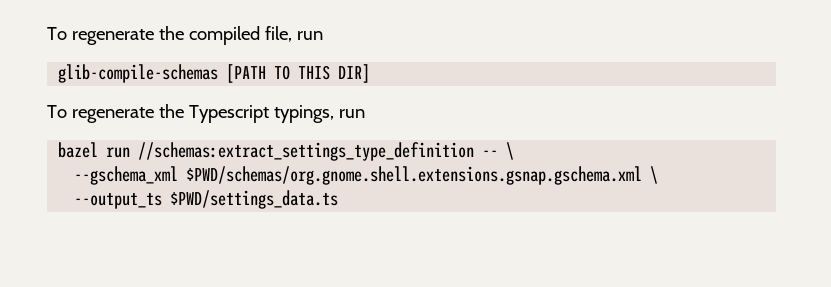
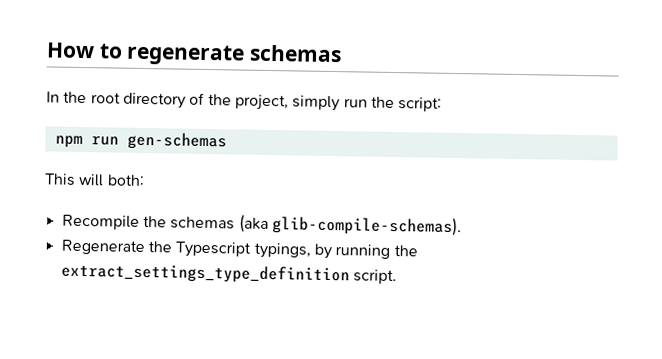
- To regenerate the compiled file, run
- glib-compile-schemas [PATH TO THIS DIR]
- To regenerate the Typescript typings, run
- bazel run //schemas:extract_settings_type_definition -- \
- --gschema_xml $PWD/schemas/org.gnome.shell.extensions.gsnap.gschema.xml \
- --output_ts $PWD/settings_data.ts
+ How to regenerate schemas
+ In the root directory of the project, simply run the script:
+ npm run gen-schemas
+ This will both:
+ Recompile the schemas (aka glib-compile-schemas).
+ Regenerate the Typescript typings, by running the extract_settings_type_definition script.

